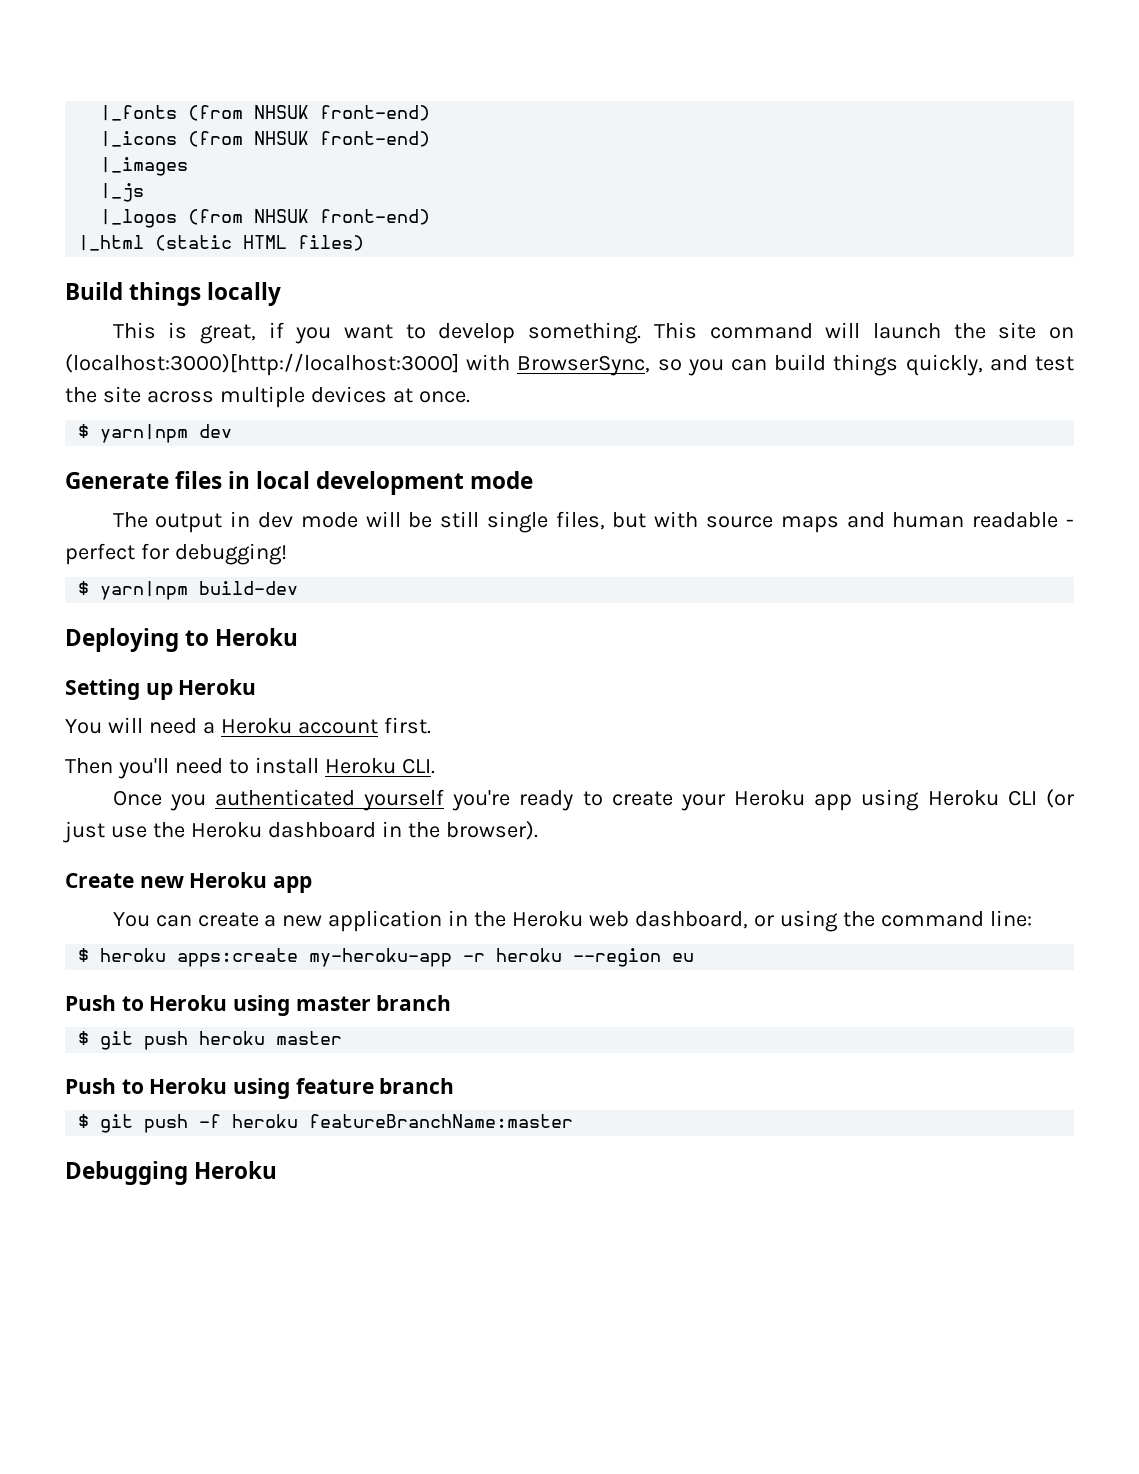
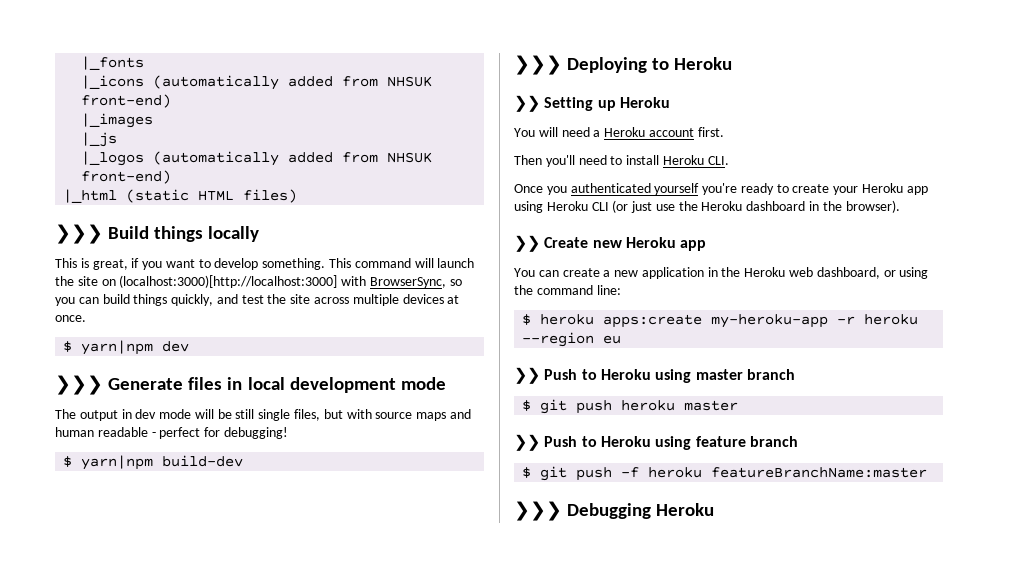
- |_fonts (from NHSUK front-end)
- |_icons (from NHSUK front-end)
+ |_fonts
+ |_icons (automatically added from NHSUK front-end)
- |_logos (from NHSUK front-end)
+ |_logos (automatically added from NHSUK front-end)
- Build things locally
+ ❯❯❯ Build things locally
- Generate files in local development mode
+ ❯❯❯ Generate files in local development mode
- Deploying to Heroku
+ ❯❯❯ Deploying to Heroku
- Setting up Heroku
+ ❯❯ Setting up Heroku
- Create new Heroku app
+ ❯❯ Create new Heroku app
- Push to Heroku using master branch
+ ❯❯ Push to Heroku using master branch
- Push to Heroku using feature branch
+ ❯❯ Push to Heroku using feature branch
- Debugging Heroku
+ ❯❯❯ Debugging Heroku

